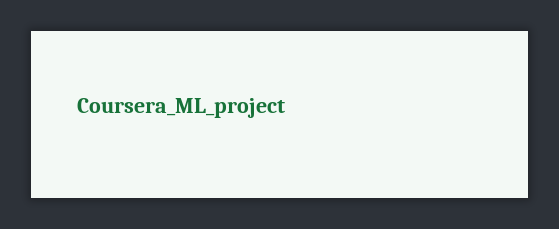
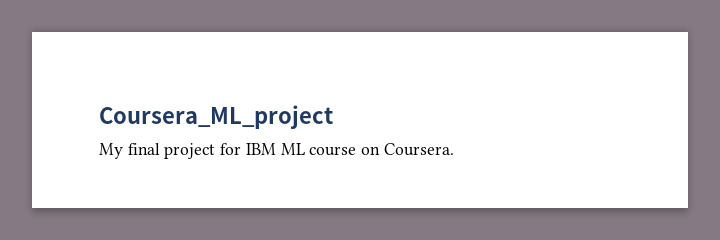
+ My final project for IBM ML course on Coursera.

